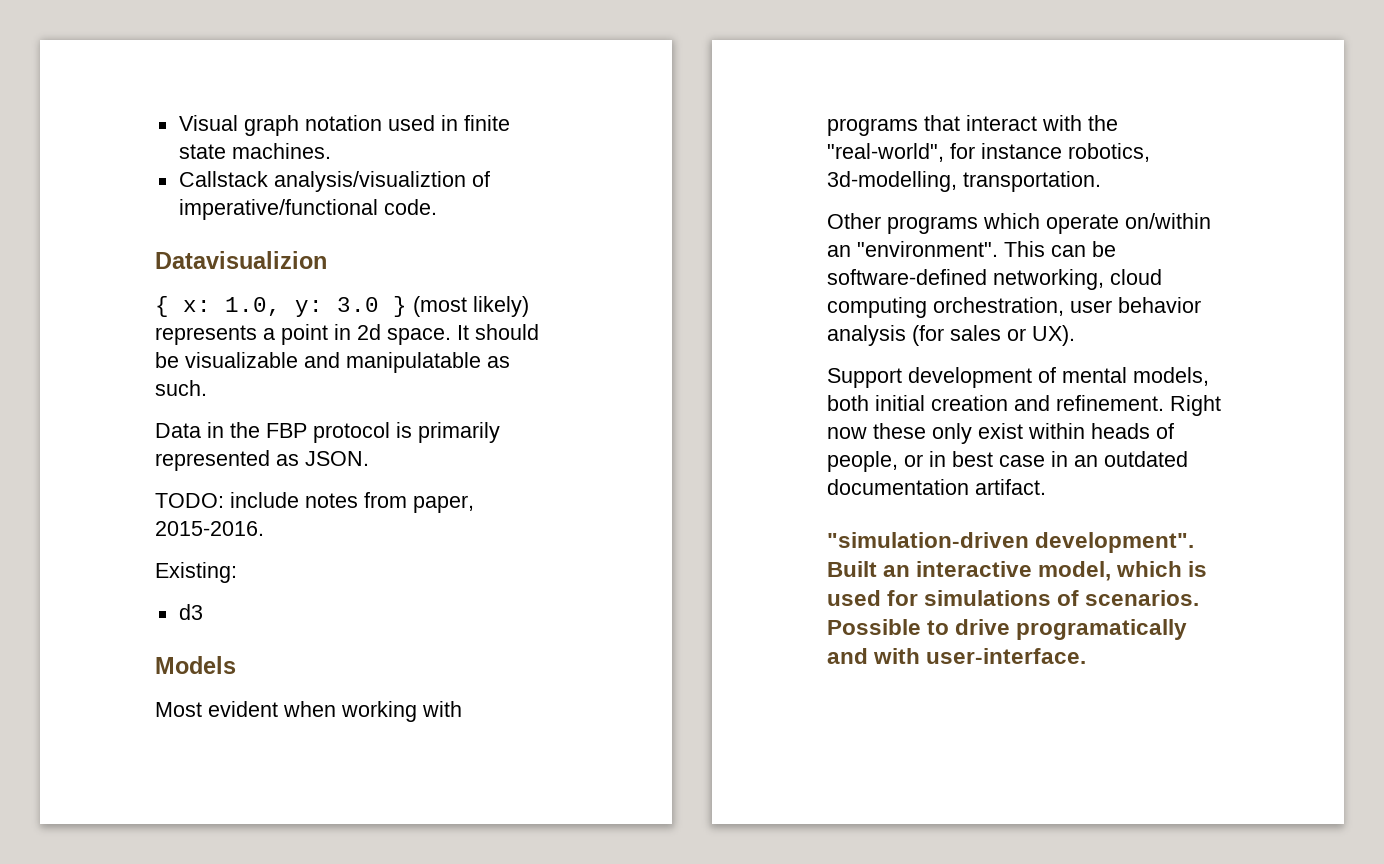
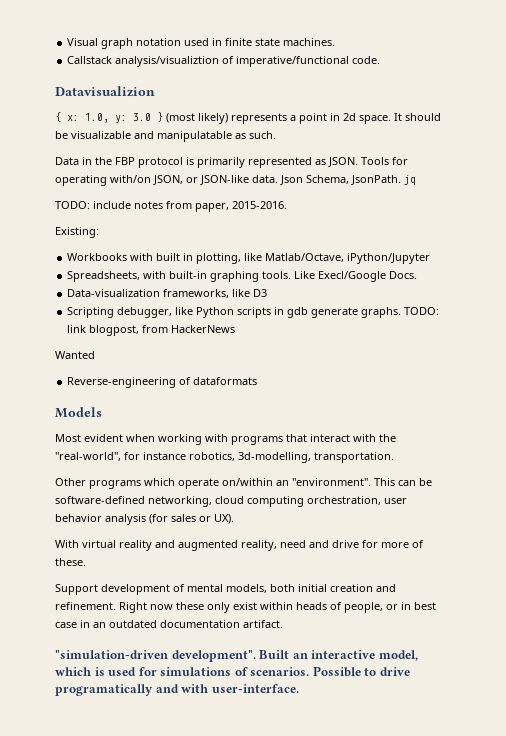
+ Tools for operating with/on JSON, or JSON-like data. Json Schema, JsonPath. jq
- d3
+ Workbooks with built in plotting, like Matlab/Octave, iPython/Jupyter
+ Spreadsheets, with built-in graphing tools. Like Execl/Google Docs.
+ Data-visualization frameworks, like D3
+ Scripting debugger, like Python scripts in gdb generate graphs. TODO: link blogpost, from HackerNews
+ Wanted
+ Reverse-engineering of dataformats
+ With virtual reality and augmented reality, need and drive for more of these.

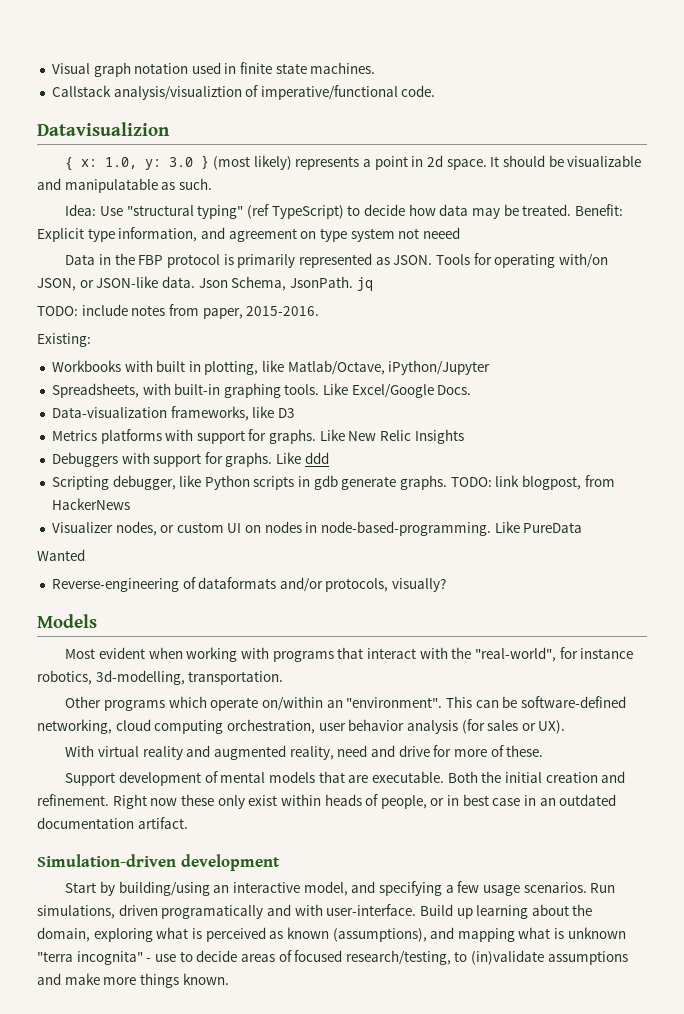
+ Idea: Use "structural typing" (ref TypeScript) to decide how data may be treated. Benefit: Explicit type information, and agreement on type system not neeed
- Like Execl/Google Docs.
+ Like Excel/Google Docs.
+ Metrics platforms with support for graphs. Like New Relic Insights
+ Debuggers with support for graphs. Like ddd
+ Visualizer nodes, or custom UI on nodes in node-based-programming. Like PureData
- Reverse-engineering of dataformats
+ Reverse-engineering of dataformats and/or protocols, visually?
- Support development of mental models, both initial creation and refinement.
+ Support development of mental models that are executable. Both the initial creation and refinement.
- "simulation-driven development". Built an interactive model, which is used for simulations of scenarios. Possible to drive programatically and with user-interface.
+ Simulation-driven development
+ Start by building/using an interactive model, and specifying a few usage scenarios. Run simulations, driven programatically and with user-interface. Build up learning about the domain, exploring what is perceived as known (assumptions), and mapping what is unknown "terra incognita" - use to decide areas of focused research/testing, to (in)validate assumptions and make more things known.

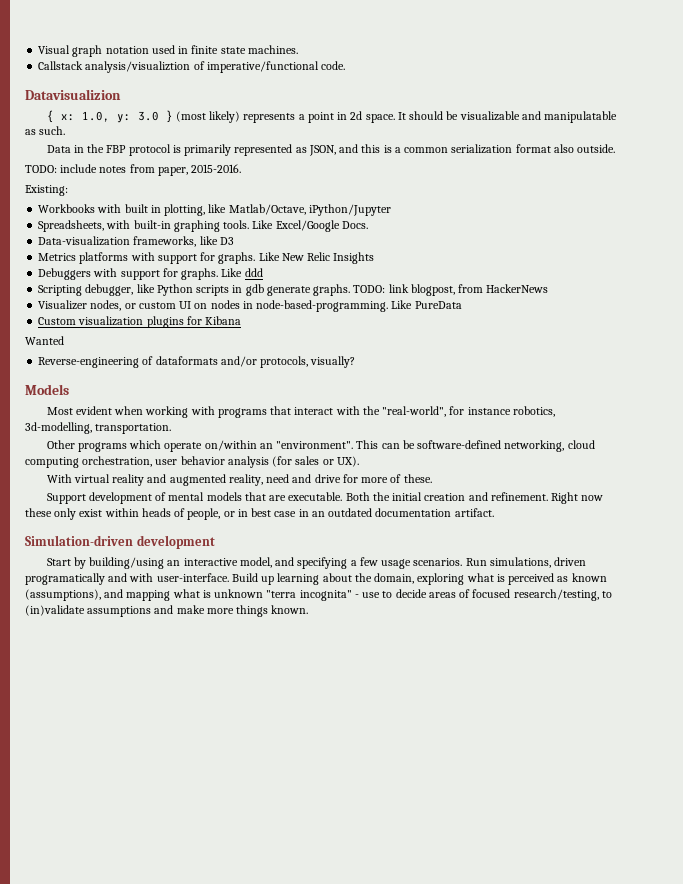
- Idea: Use "structural typing" (ref TypeScript) to decide how data may be treated. Benefit: Explicit type information, and agreement on type system not neeed
- Data in the FBP protocol is primarily represented as JSON. Tools for operating with/on JSON, or JSON-like data. Json Schema, JsonPath. jq
+ Data in the FBP protocol is primarily represented as JSON, and this is a common serialization format also outside.
+ Custom visualization plugins for Kibana

